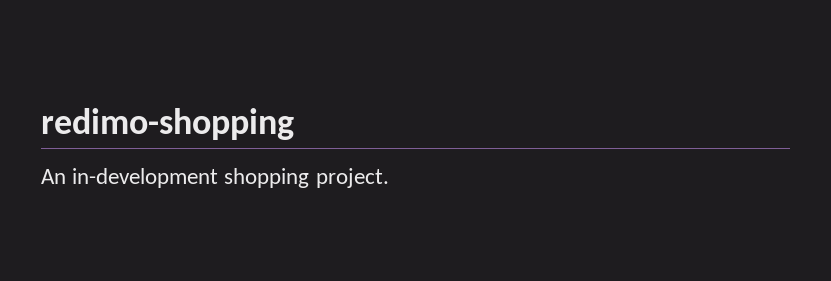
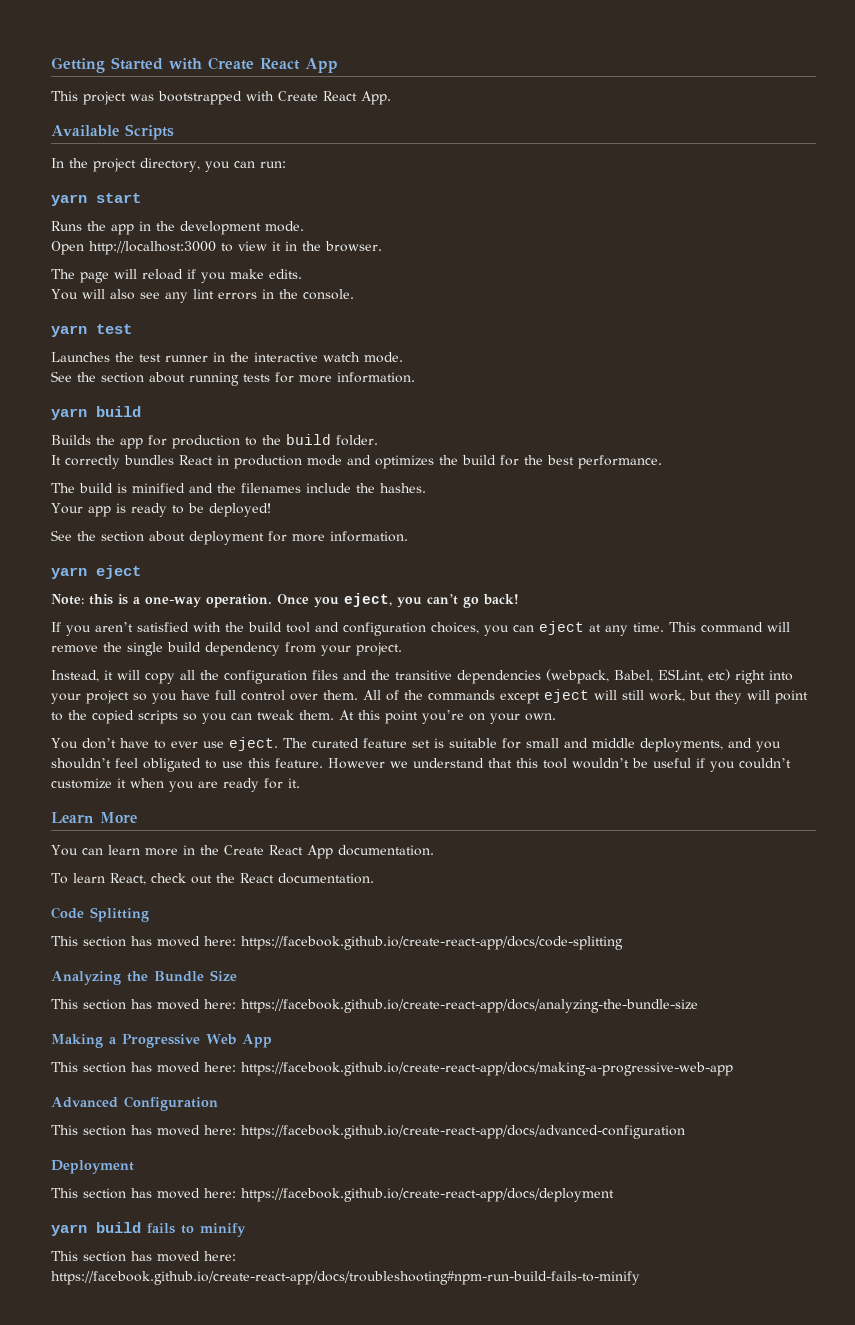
- redimo-shopping
- An in-development shopping project.
+ Getting Started with Create React App
+ This project was bootstrapped with Create React App.
+ Available Scripts
+ In the project directory, you can run:
+ yarn start
+ Runs the app in the development mode.
+ Open http://localhost:3000 to view it in the browser.
+ The page will reload if you make edits.
+ You will also see any lint errors in the console.
+ yarn test
+ Launches the test runner in the interactive watch mode.
+ See the section about running tests for more information.
+ yarn build
+ Builds the app for production to the build folder.
+ It correctly bundles React in production mode and optimizes the build for the best performance.
+ The build is minified and the filenames include the hashes.
+ Your app is ready to be deployed!
+ See the section about deployment for more information.
+ yarn eject
+ Note: this is a one-way operation. Once you eject, you can’t go back!
+ If you aren’t satisfied with the build tool and configuration choices, you can eject at any time. This command will remove the single build dependency from your project.
+ Instead, it will copy all the configuration files and the transitive dependencies (webpack, Babel, ESLint, etc) right into your project so you have full control over them. All of the commands except eject will still work, but they will point to the copied scripts so you can tweak them. At this point you’re on your own.
+ You don’t have to ever use eject. The curated feature set is suitable for small and middle deployments, and you shouldn’t feel obligated to use this feature. However we understand that this tool wouldn’t be useful if you couldn’t customize it when you are ready for it.
+ Learn More
+ You can learn more in the Create React App documentation.
+ To learn React, check out the React documentation.
+ Code Splitting
+ This section has moved here: https://facebook.github.io/create-react-app/docs/code-splitting
+ Analyzing the Bundle Size
+ This section has moved here: https://facebook.github.io/create-react-app/docs/analyzing-the-bundle-size
+ Making a Progressive Web App
+ This section has moved here: https://facebook.github.io/create-react-app/docs/making-a-progressive-web-app
+ Advanced Configuration
+ This section has moved here: https://facebook.github.io/create-react-app/docs/advanced-configuration
+ Deployment
+ This section has moved here: https://facebook.github.io/create-react-app/docs/deployment
+ yarn build fails to minify
+ This section has moved here: https://facebook.github.io/create-react-app/docs/troubleshooting#npm-run-build-fails-to-minify

